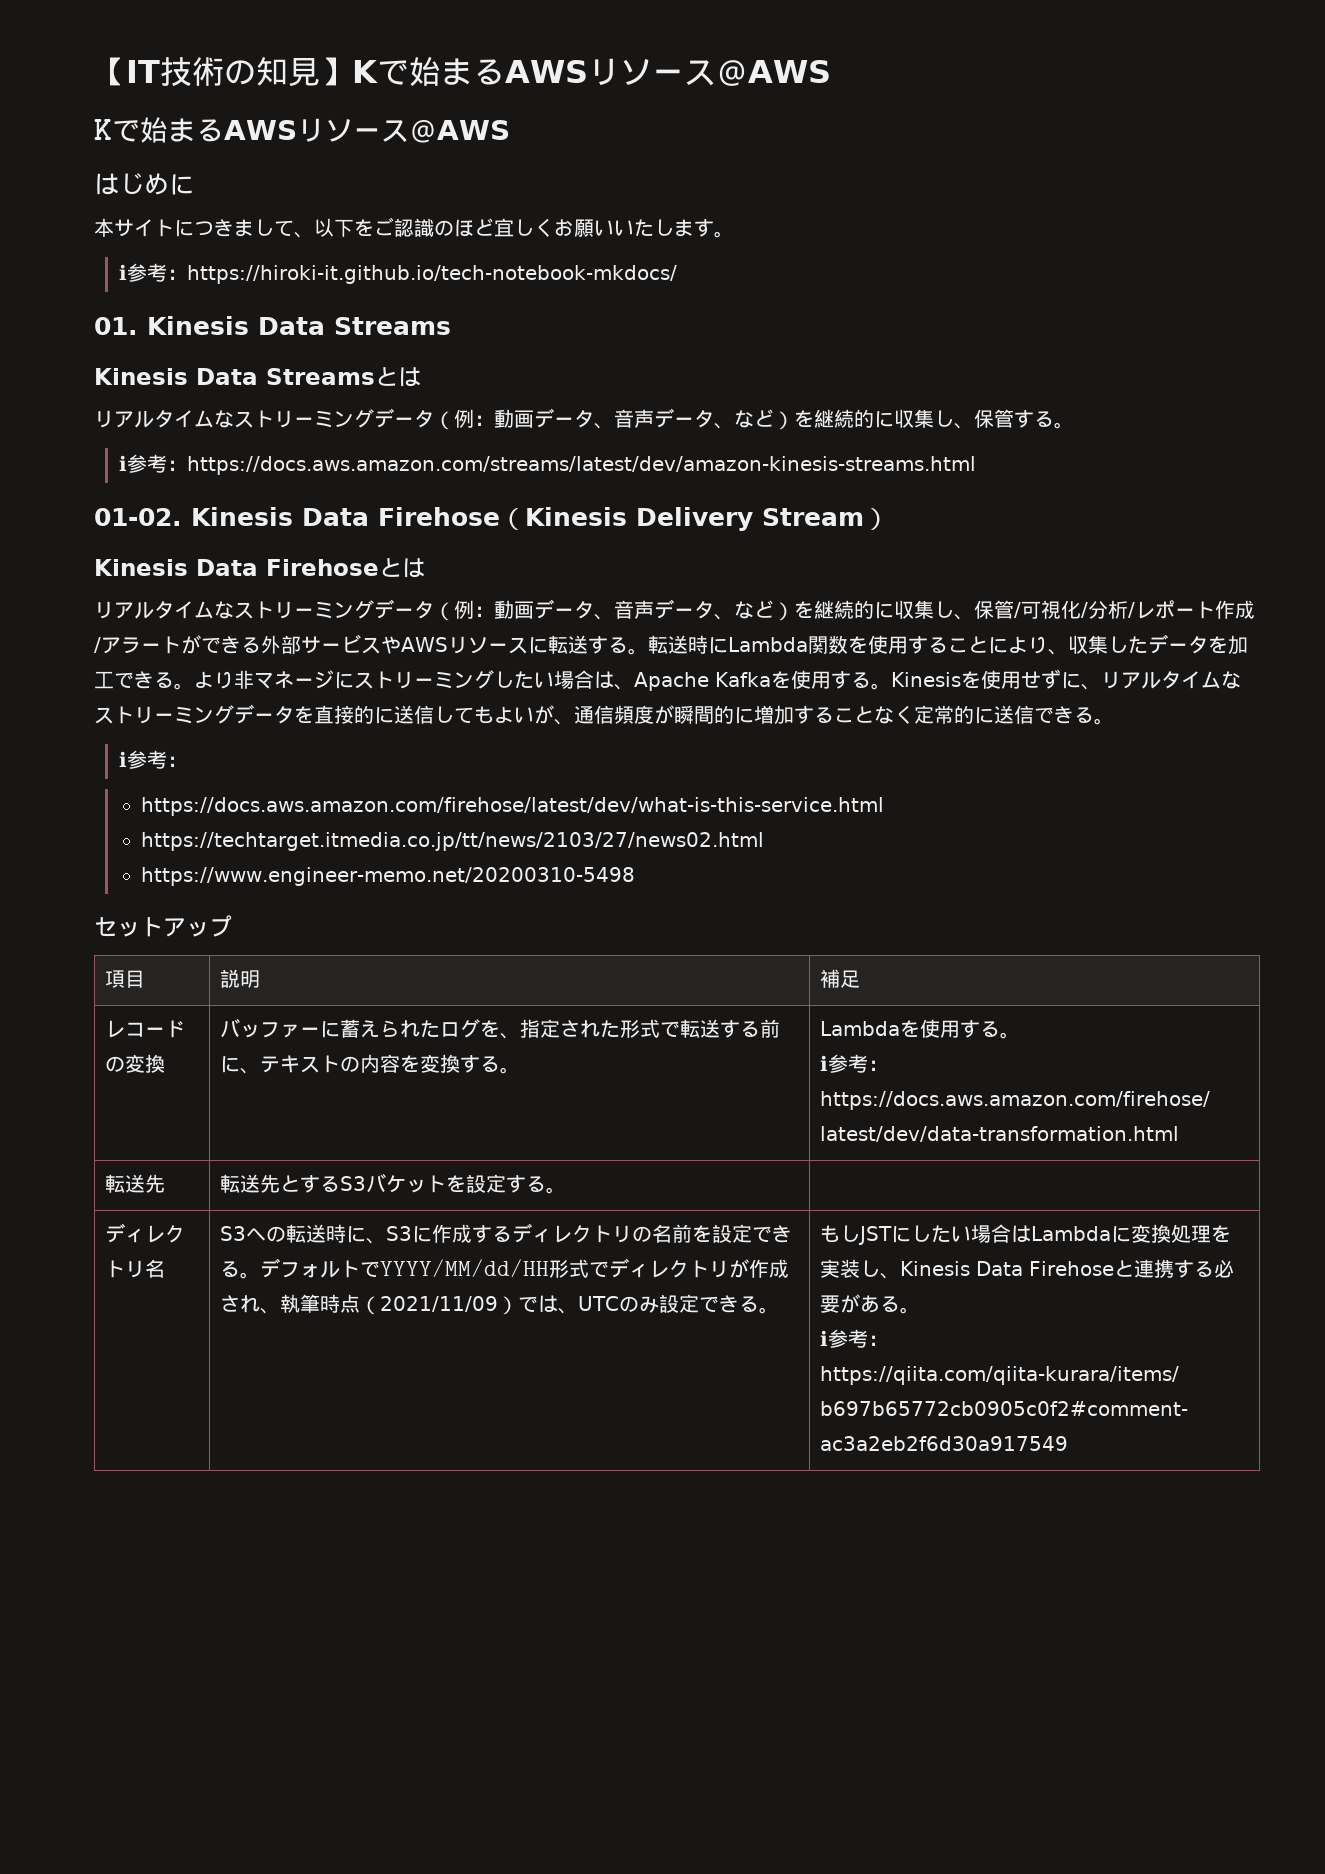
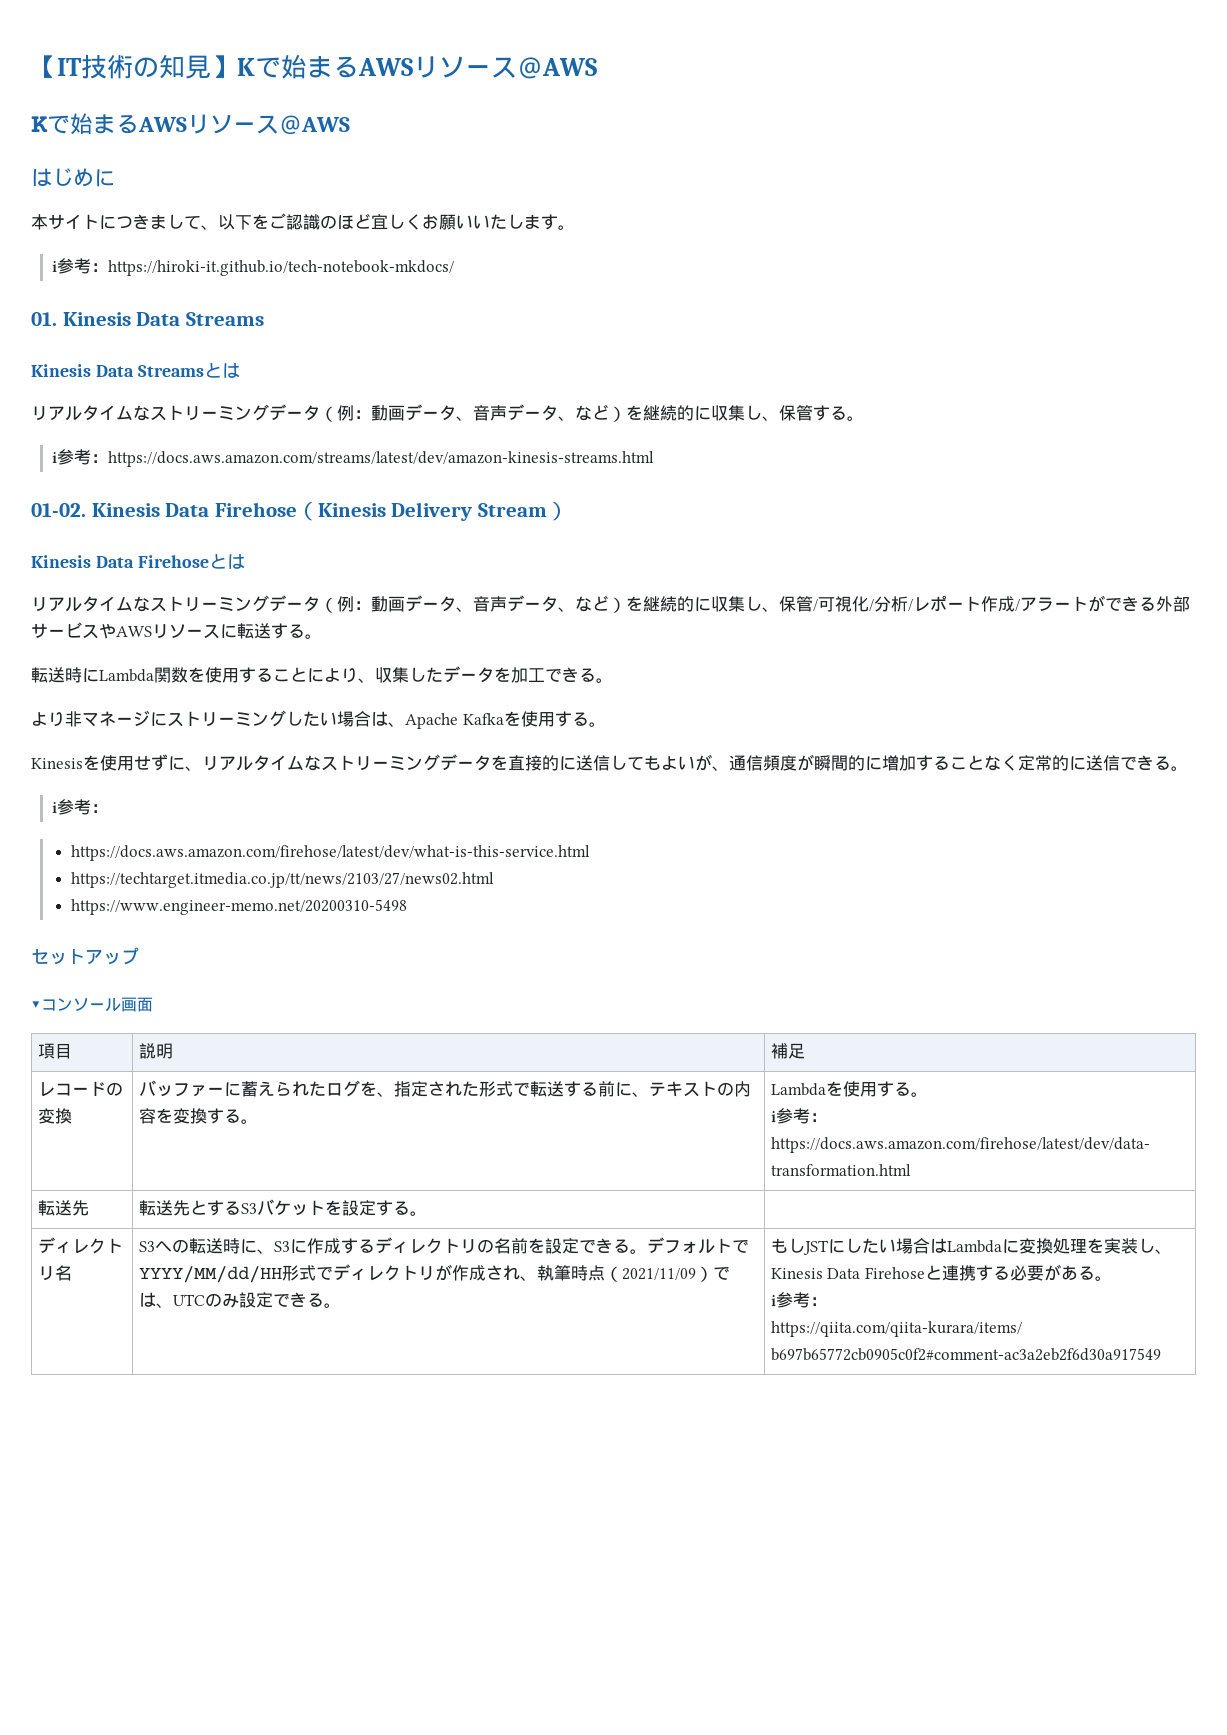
- 動画データ、音声データ、など）を継続的に収集し、保管/可視化/分析/レポート作成/アラートができる外部サービスやAWSリソースに転送する。転送時にLambda関数を使用することにより、収集したデータを加工できる。より非マネージにストリーミングしたい場合は、Apache Kafkaを使用する。Kinesisを使用せずに、リアルタイムなストリーミングデータを直接的に送信してもよいが、通信頻度が瞬間的に増加することなく定常的に送信できる。
+ 動画データ、音声データ、など）を継続的に収集し、保管/可視化/分析/レポート作成/アラートができる外部サービスやAWSリソースに転送する。
+ 転送時にLambda関数を使用することにより、収集したデータを加工できる。
+ より非マネージにストリーミングしたい場合は、Apache Kafkaを使用する。
+ Kinesisを使用せずに、リアルタイムなストリーミングデータを直接的に送信してもよいが、通信頻度が瞬間的に増加することなく定常的に送信できる。
+ ▼コンソール画面

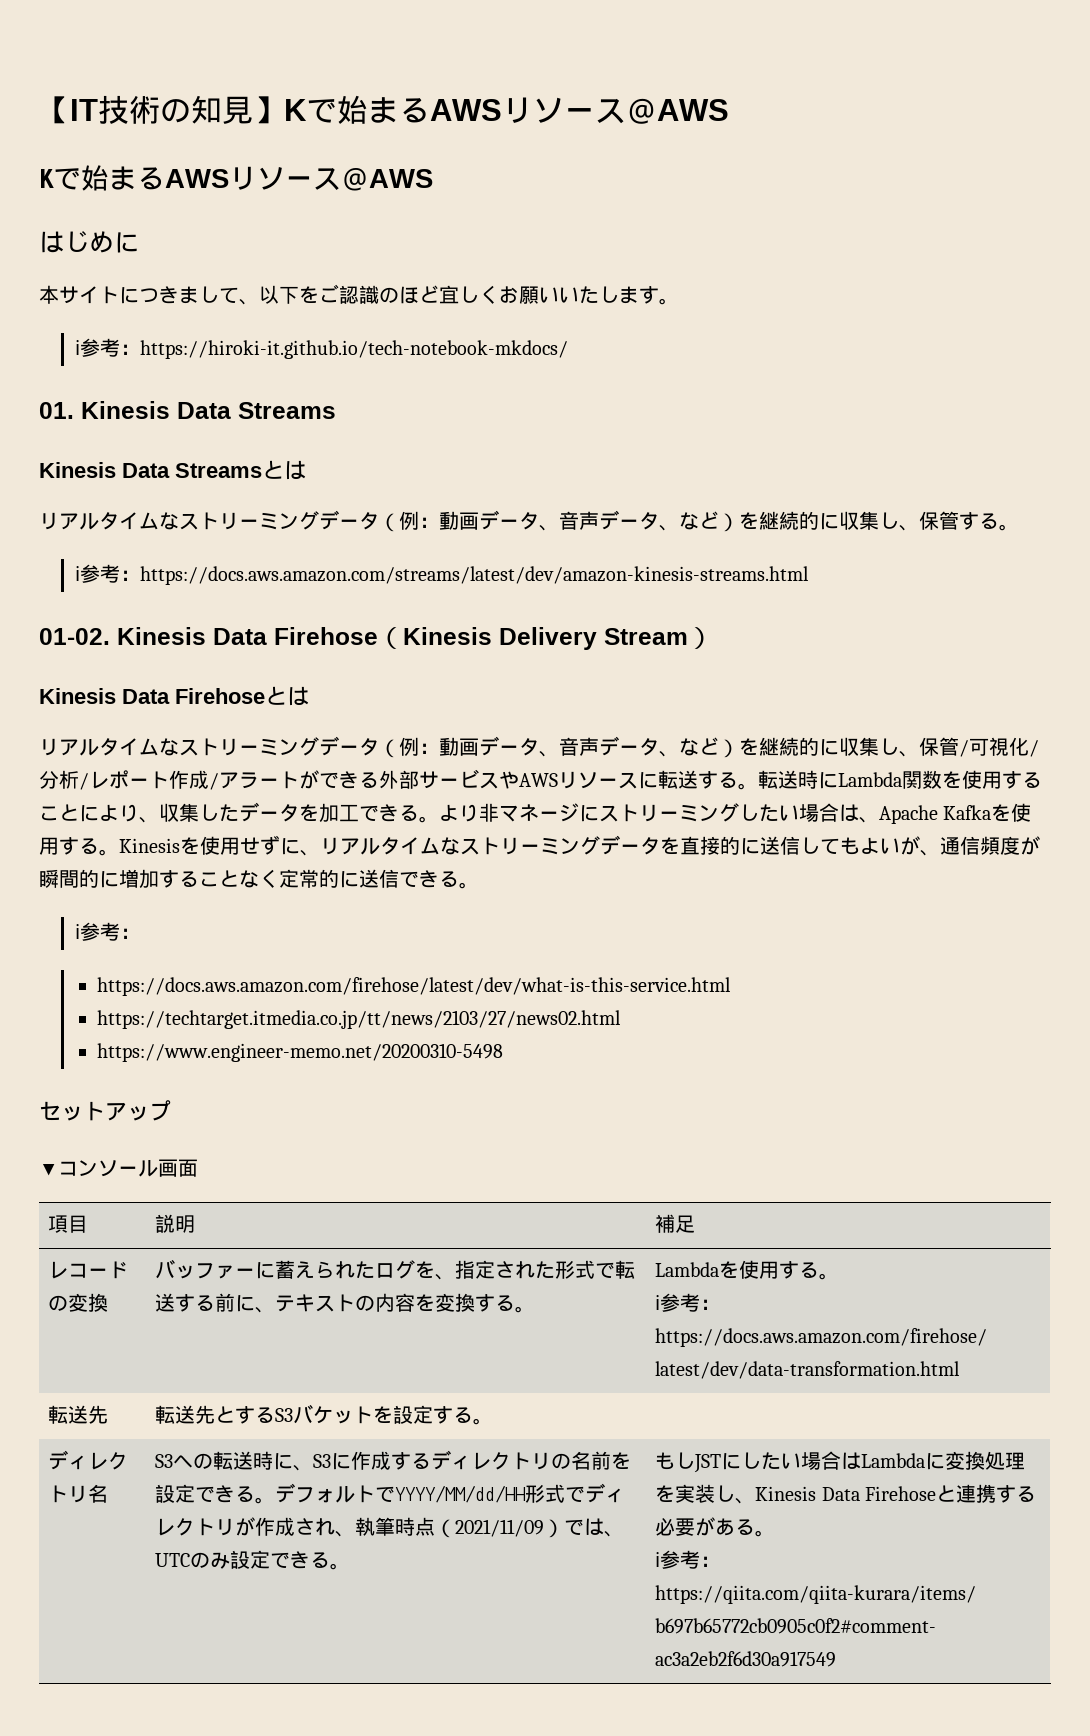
- 動画データ、音声データ、など）を継続的に収集し、保管/可視化/分析/レポート作成/アラートができる外部サービスやAWSリソースに転送する。
- 転送時にLambda関数を使用することにより、収集したデータを加工できる。
- より非マネージにストリーミングしたい場合は、Apache Kafkaを使用する。
- Kinesisを使用せずに、リアルタイムなストリーミングデータを直接的に送信してもよいが、通信頻度が瞬間的に増加することなく定常的に送信できる。
+ 動画データ、音声データ、など）を継続的に収集し、保管/可視化/分析/レポート作成/アラートができる外部サービスやAWSリソースに転送する。転送時にLambda関数を使用することにより、収集したデータを加工できる。より非マネージにストリーミングしたい場合は、Apache Kafkaを使用する。Kinesisを使用せずに、リアルタイムなストリーミングデータを直接的に送信してもよいが、通信頻度が瞬間的に増加することなく定常的に送信できる。

